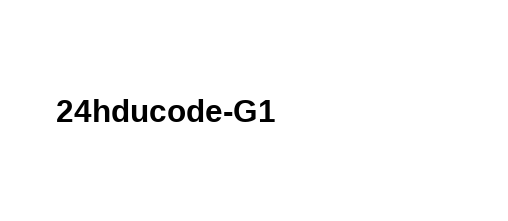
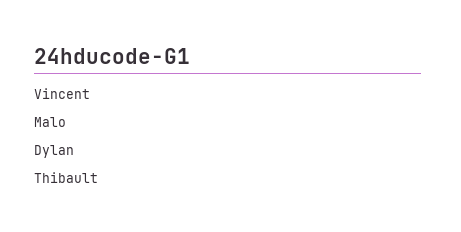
+ Vincent
+ Malo
+ Dylan
+ Thibault

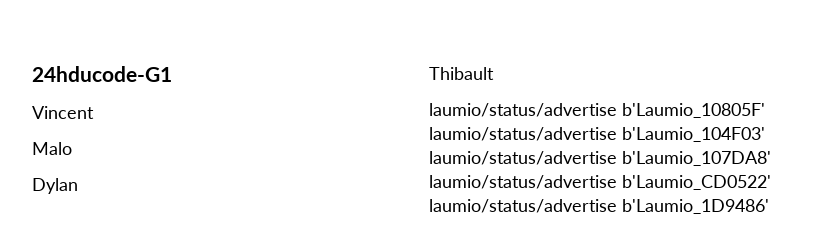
+ laumio/status/advertise b'Laumio_10805F' laumio/status/advertise b'Laumio_104F03' laumio/status/advertise b'Laumio_107DA8' laumio/status/advertise b'Laumio_CD0522' laumio/status/advertise b'Laumio_1D9486'

